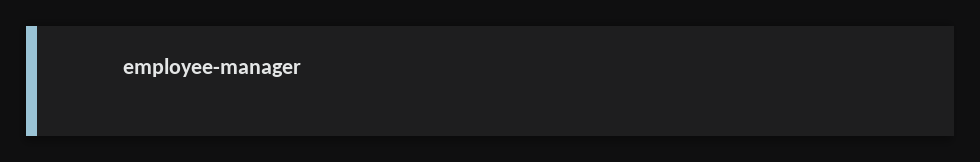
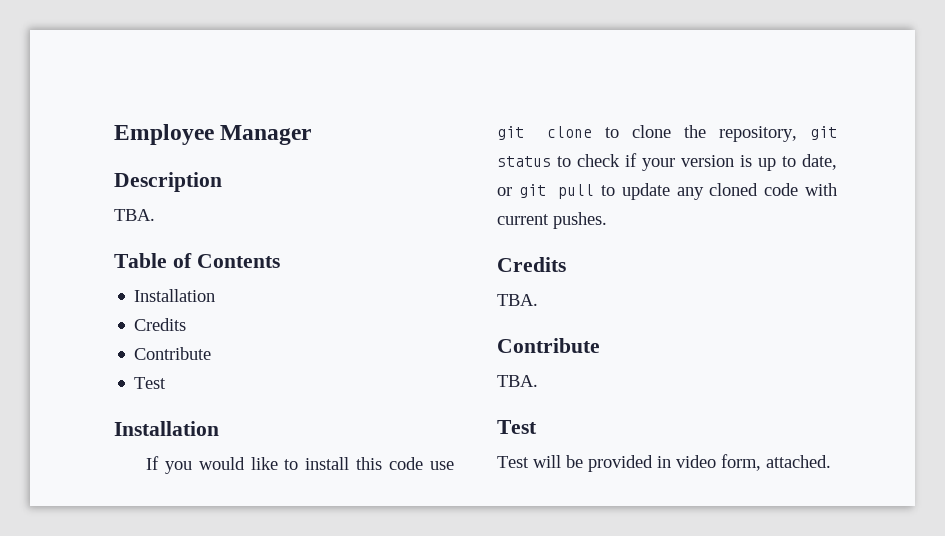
- employee-manager
+ Employee Manager
+ Description
+ TBA.
+ Table of Contents
+ Installation
+ Credits
+ Contribute
+ Test
+ Installation
+ If you would like to install this code use git clone to clone the repository, git status to check if your version is up to date, or git pull to update any cloned code with current pushes.
+ Credits
+ TBA.
+ Contribute
+ TBA.
+ Test
+ Test will be provided in video form, attached.

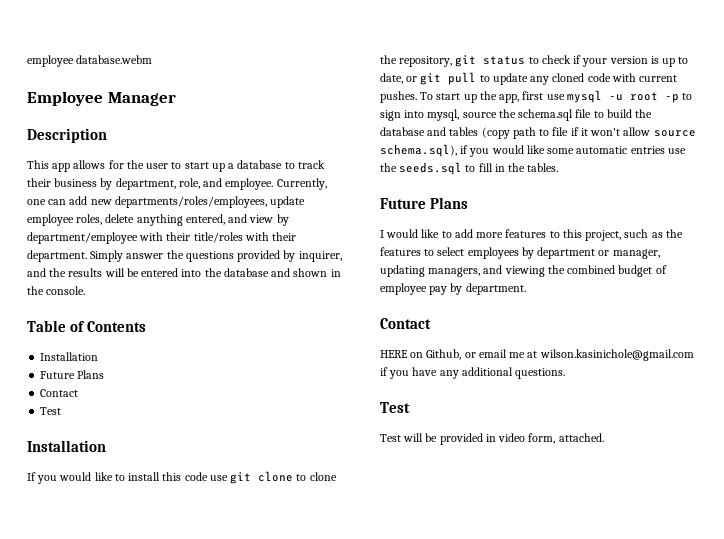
+ employee database.webm
  Description
- TBA.
+ This app allows for the user to start up a database to track their business by department, role, and employee. Currently, one can add new departments/roles/employees, update employee roles, delete anything entered, and view by department/employee with their title/roles with their department. Simply answer the questions provided by inquirer, and the results will be entered into the database and shown in the console.
  Table of Contents
  Installation
- Credits
- Contribute
+ Future Plans
+ Contact
- If you would like to install this code use git clone to clone the repository, git status to check if your version is up to date, or git pull to update any cloned code with current pushes.
- Credits
- TBA.
- Contribute
- TBA.
+ If you would like to install this code use git clone to clone the repository, git status to check if your version is up to date, or git pull to update any cloned code with current pushes. To start up the app, first use mysql -u root -p to sign into mysql, source the schema.sql file to build the database and tables (copy path to file if it won't allow source schema.sql), if you would like some automatic entries use the seeds.sql to fill in the tables.
+ Future Plans
+ I would like to add more features to this project, such as the features to select employees by department or manager, updating managers, and viewing the combined budget of employee pay by department.
+ Contact
+ HERE on Github, or email me at wilson.kasinichole@gmail.com if you have any additional questions.

